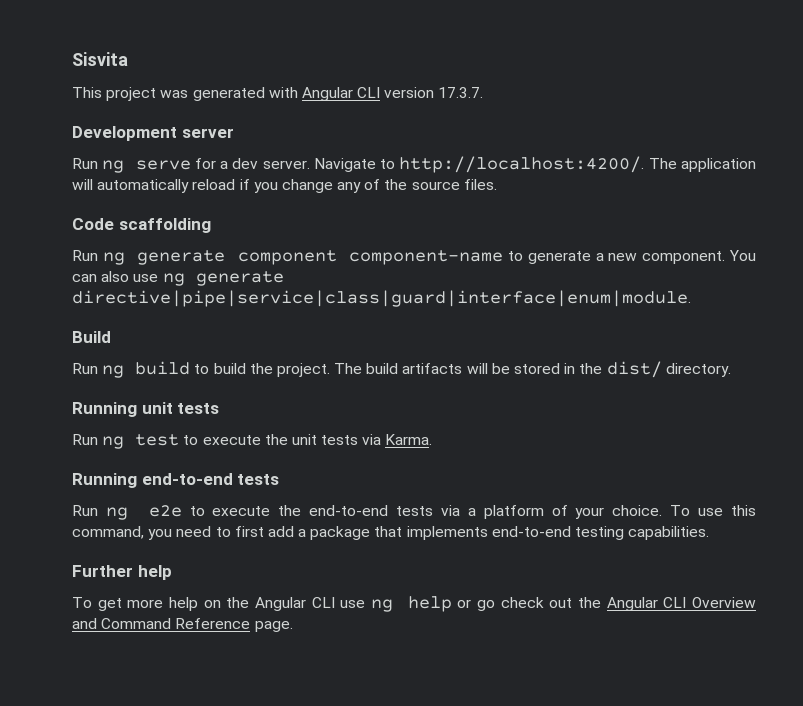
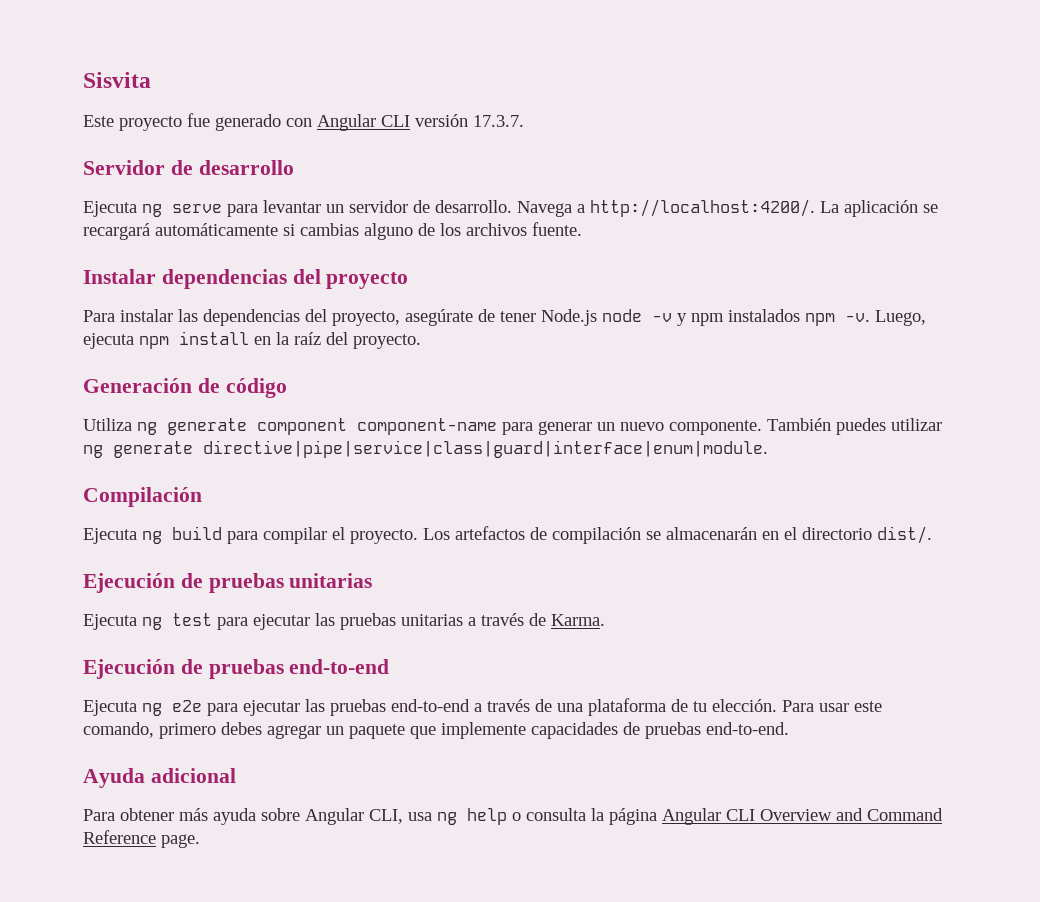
- This project was generated with Angular CLI version 17.3.7.
+ Este proyecto fue generado con Angular CLI versión 17.3.7.
- Development server
- Run ng serve for a dev server. Navigate to http://localhost:4200/. The application will automatically reload if you change any of the source files.
- Code scaffolding
- Run ng generate component component-name to generate a new component. You can also use ng generate directive|pipe|service|class|guard|interface|enum|module.
- Build
- Run ng build to build the project. The build artifacts will be stored in the dist/ directory.
- Running unit tests
- Run ng test to execute the unit tests via Karma.
- Running end-to-end tests
- Run ng e2e to execute the end-to-end tests via a platform of your choice. To use this command, you need to first add a package that implements end-to-end testing capabilities.
- Further help
- To get more help on the Angular CLI use ng help or go check out the Angular CLI Overview and Command Reference page.
+ Servidor de desarrollo
+ Ejecuta ng serve para levantar un servidor de desarrollo. Navega a http://localhost:4200/. La aplicación se recargará automáticamente si cambias alguno de los archivos fuente.
+ Instalar dependencias del proyecto
+ Para instalar las dependencias del proyecto, asegúrate de tener Node.js node -v y npm instalados npm -v. Luego, ejecuta npm install en la raíz del proyecto.
+ Generación de código
+ Utiliza ng generate component component-name para generar un nuevo componente. También puedes utilizar ng generate directive|pipe|service|class|guard|interface|enum|module.
+ Compilación
+ Ejecuta ng build para compilar el proyecto. Los artefactos de compilación se almacenarán en el directorio dist/.
+ Ejecución de pruebas unitarias
+ Ejecuta ng test para ejecutar las pruebas unitarias a través de Karma.
+ Ejecución de pruebas end-to-end
+ Ejecuta ng e2e para ejecutar las pruebas end-to-end a través de una plataforma de tu elección. Para usar este comando, primero debes agregar un paquete que implemente capacidades de pruebas end-to-end.
+ Ayuda adicional
+ Para obtener más ayuda sobre Angular CLI, usa ng help o consulta la página Angular CLI Overview and Command Reference page.

